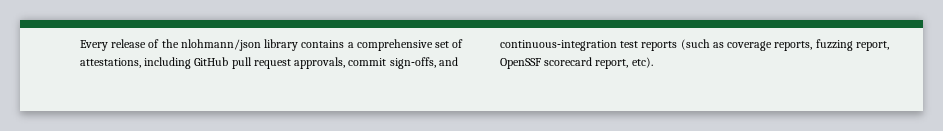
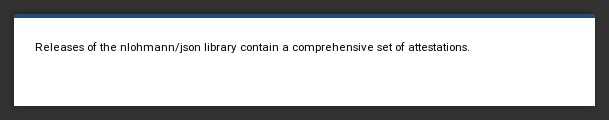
- Every release of the nlohmann/json library contains a comprehensive set of attestations, including GitHub pull request approvals, commit sign‑offs, and continuous‑integration test reports (such as coverage reports, fuzzing report, OpenSSF scorecard report, etc).
+ Releases of the nlohmann/json library contain a comprehensive set of attestations.

